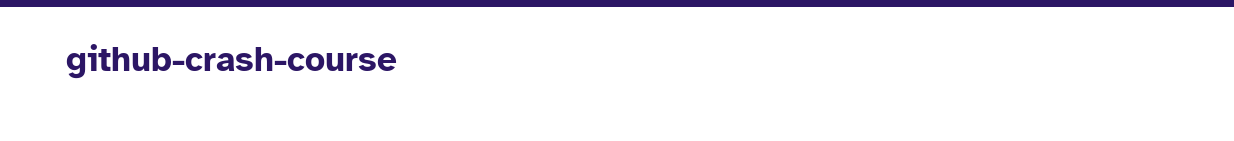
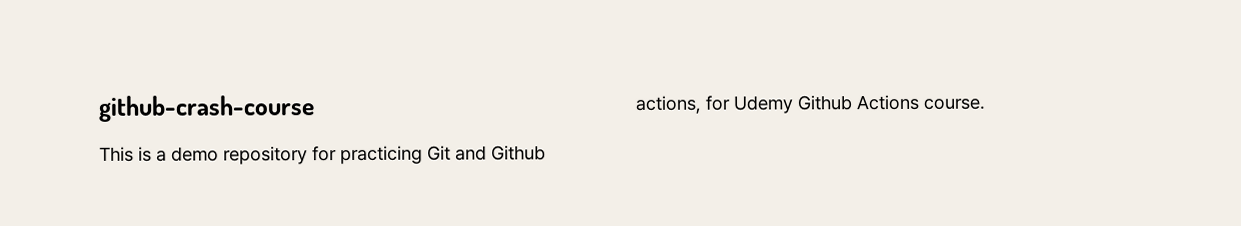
+ This is a demo repository for practicing Git and Github actions, for Udemy Github Actions course.

